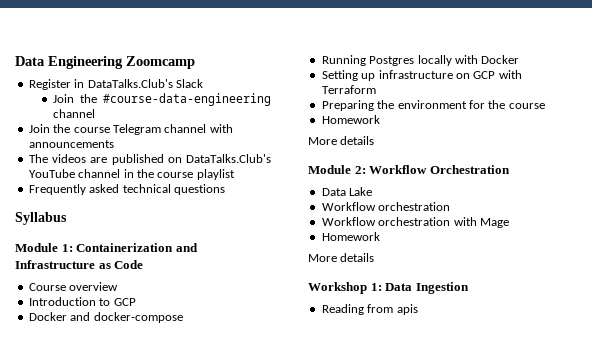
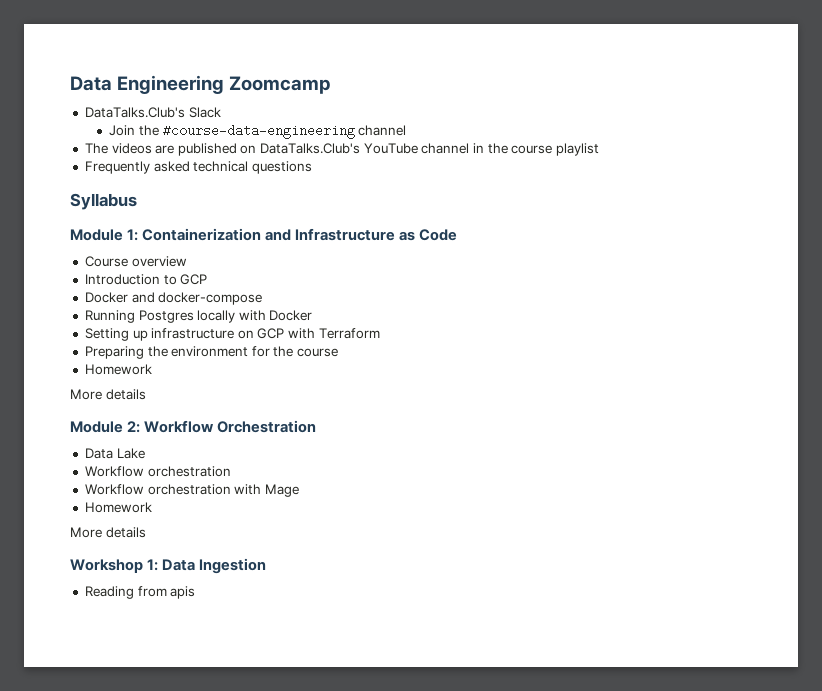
- Register in DataTalks.Club's Slack
+ DataTalks.Club's Slack
- Join the course Telegram channel with announcements

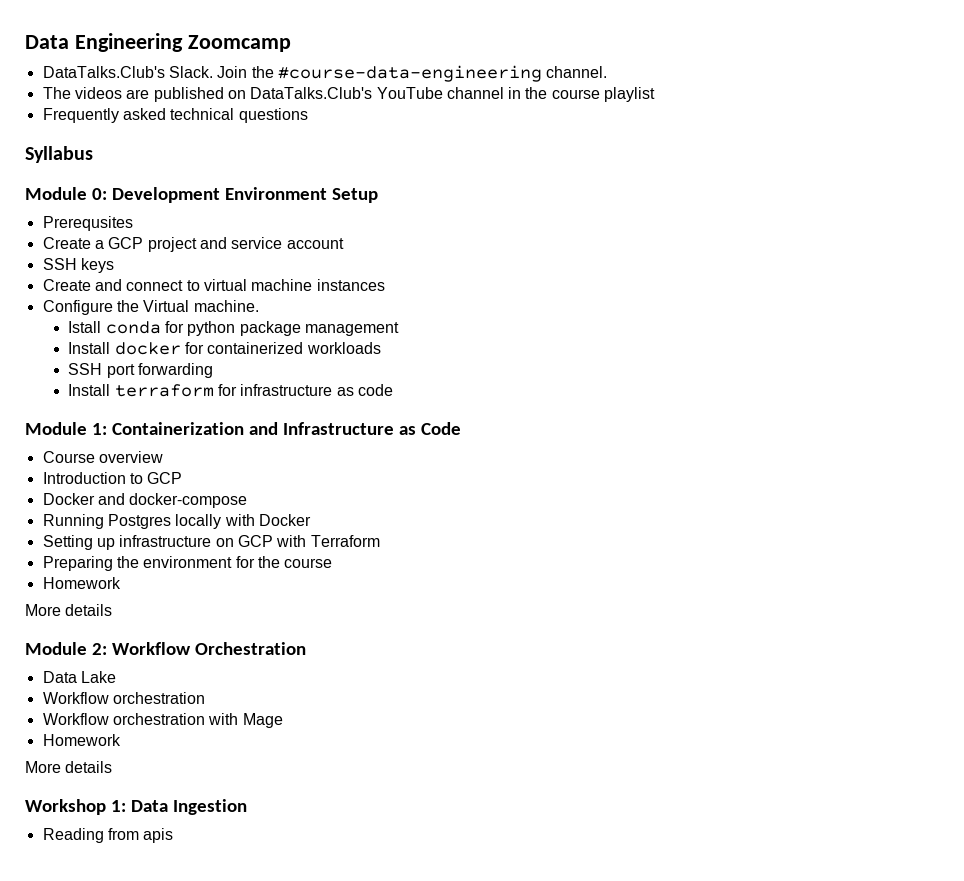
- DataTalks.Club's Slack
- Join the #course-data-engineering channel
+ DataTalks.Club's Slack. Join the #course-data-engineering channel.
+ Module 0: Development Environment Setup
+ Prerequsites
+ Create a GCP project and service account
+ SSH keys
+ Create and connect to virtual machine instances
+ Configure the Virtual machine.
+ Istall conda for python package management
+ Install docker for containerized workloads
+ SSH port forwarding
+ Install terraform for infrastructure as code

